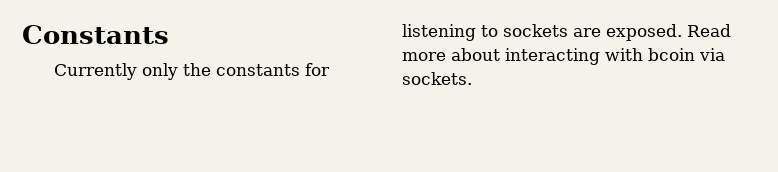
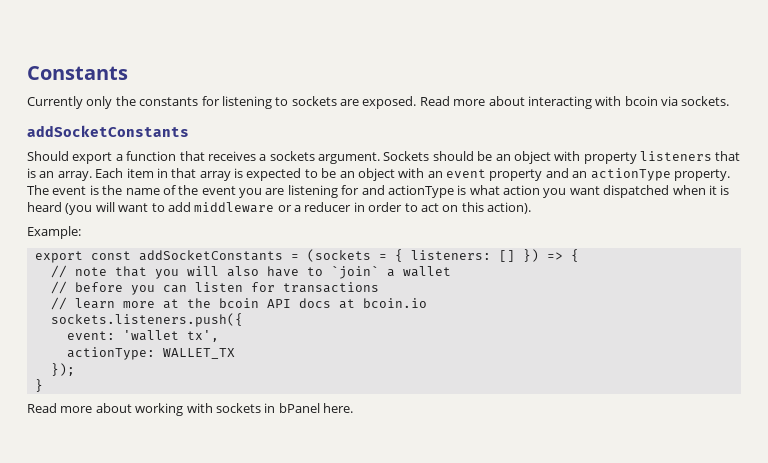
  Read more about interacting with bcoin via sockets.
+ addSocketConstants
+ Should export a function that receives a sockets argument. Sockets should be an object with property listeners that is an array. Each item in that array is expected to be an object with an event property and an actionType property. The event is the name of the event you are listening for and actionType is what action you want dispatched when it is heard (you will want to add middleware or a reducer in order to act on this action).
+ Example:
+ export const addSocketConstants = (sockets = { listeners: [] }) => {
+ // note that you will also have to `join` a wallet
+ // before you can listen for transactions
+ // learn more at the bcoin API docs at bcoin.io
+ sockets.listeners.push({
+ event: 'wallet tx',
+ actionType: WALLET_TX
+ });
+ }
+ Read more about working with sockets in bPanel here.

